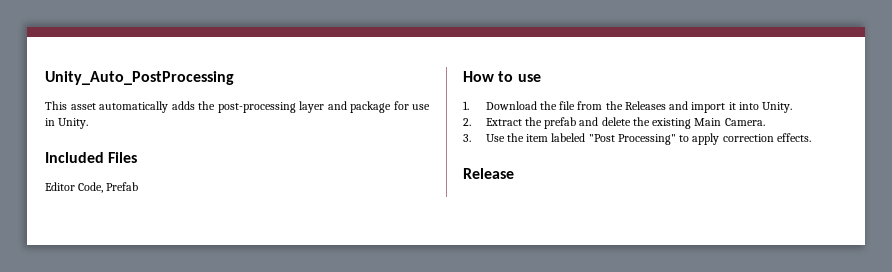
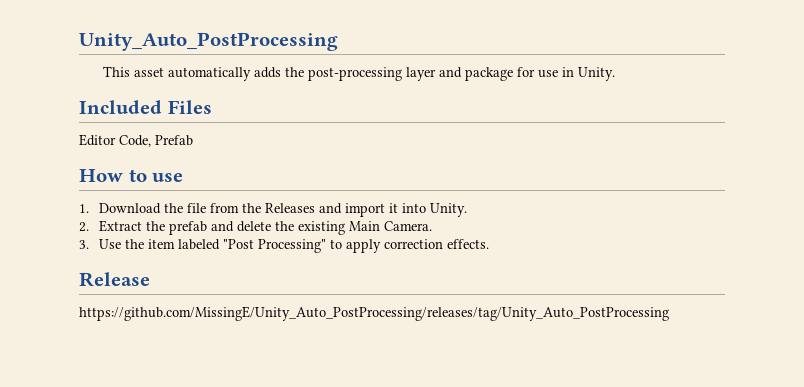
+ https://github.com/MissingE/Unity_Auto_PostProcessing/releases/tag/Unity_Auto_PostProcessing

